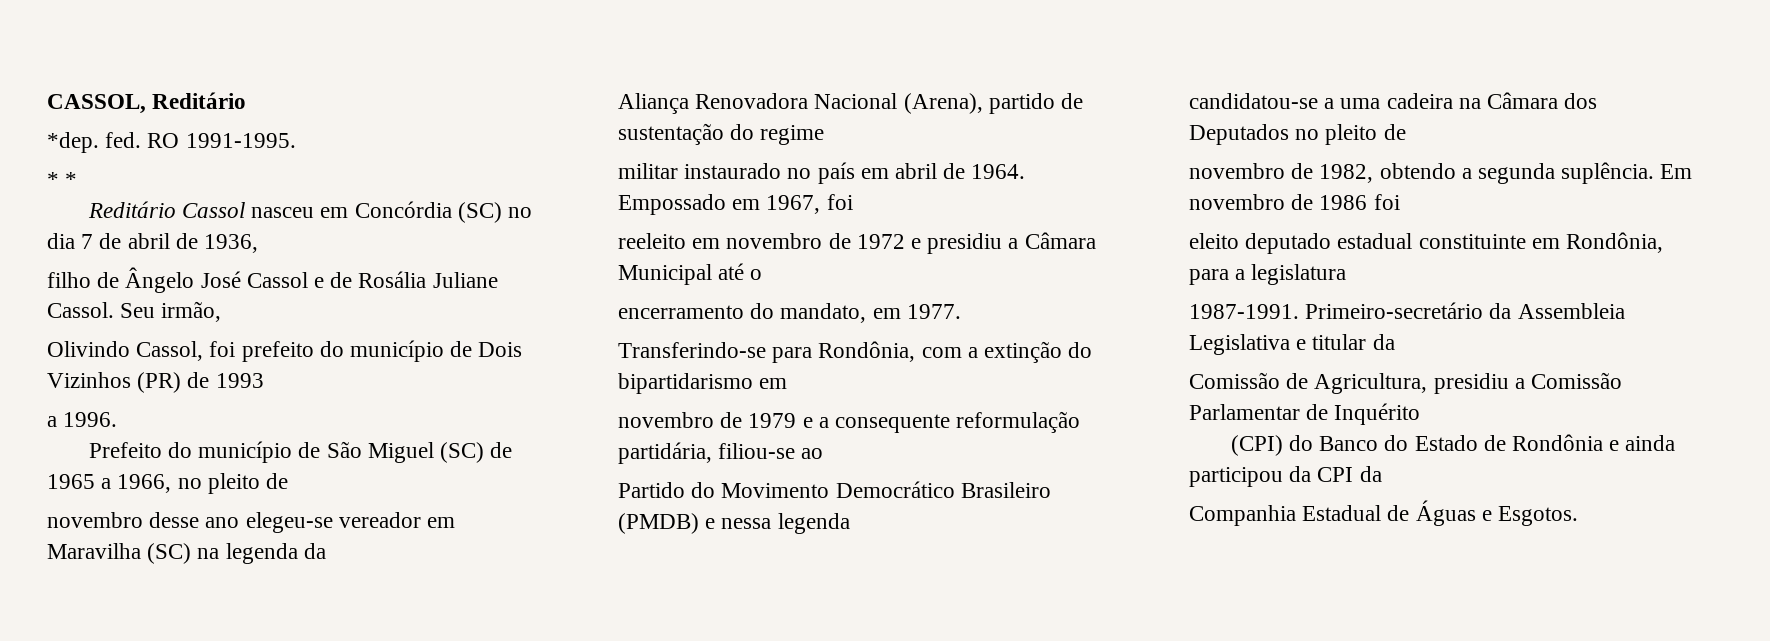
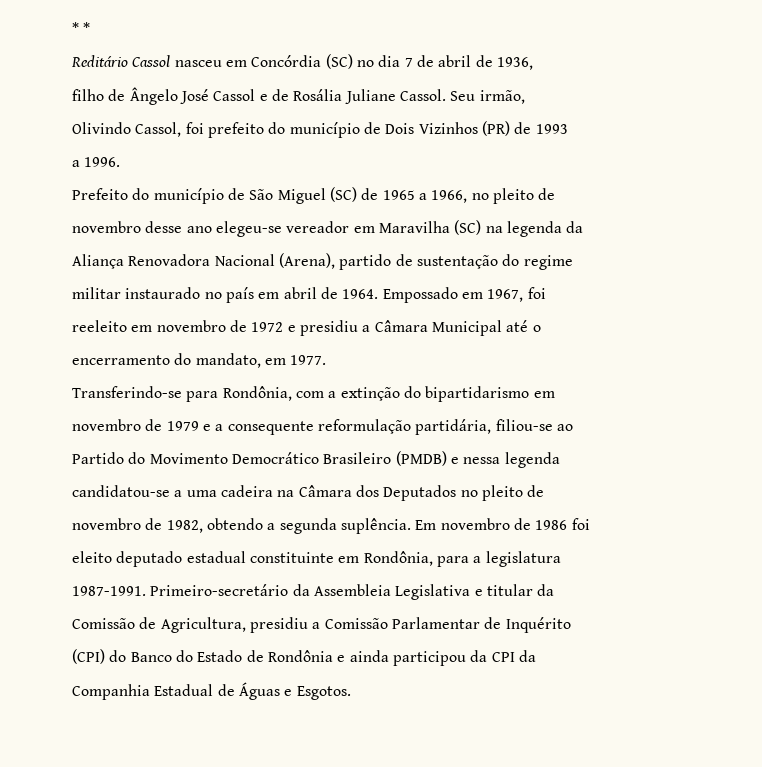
- CASSOL, Reditário
- *dep. fed. RO 1991-1995.

